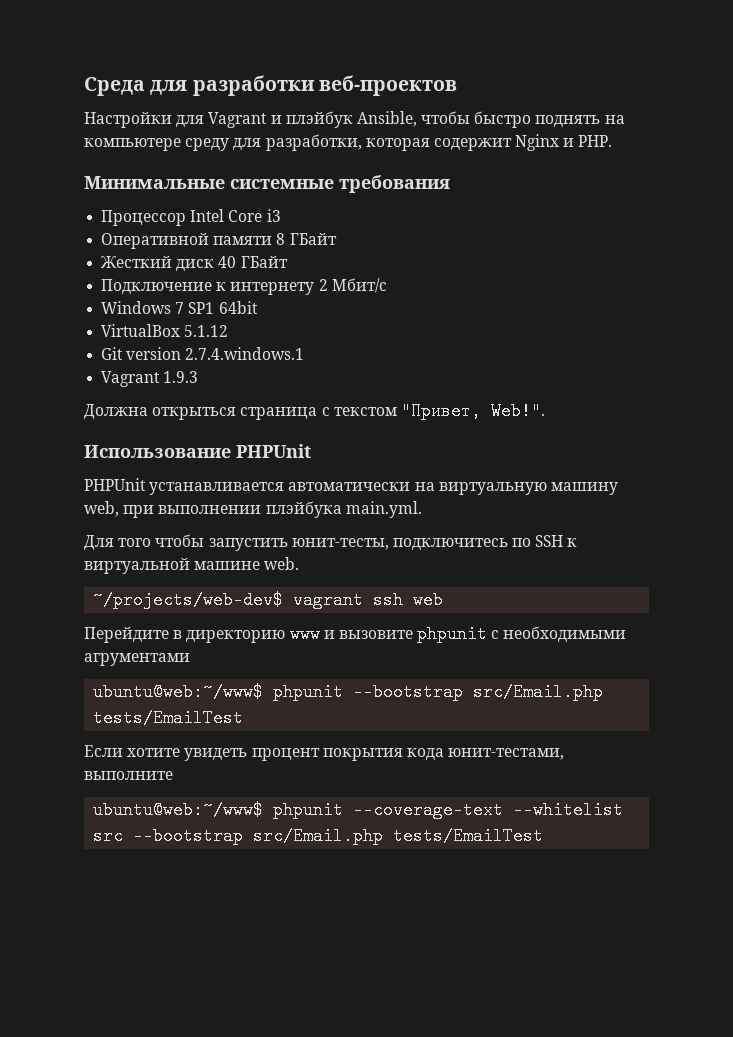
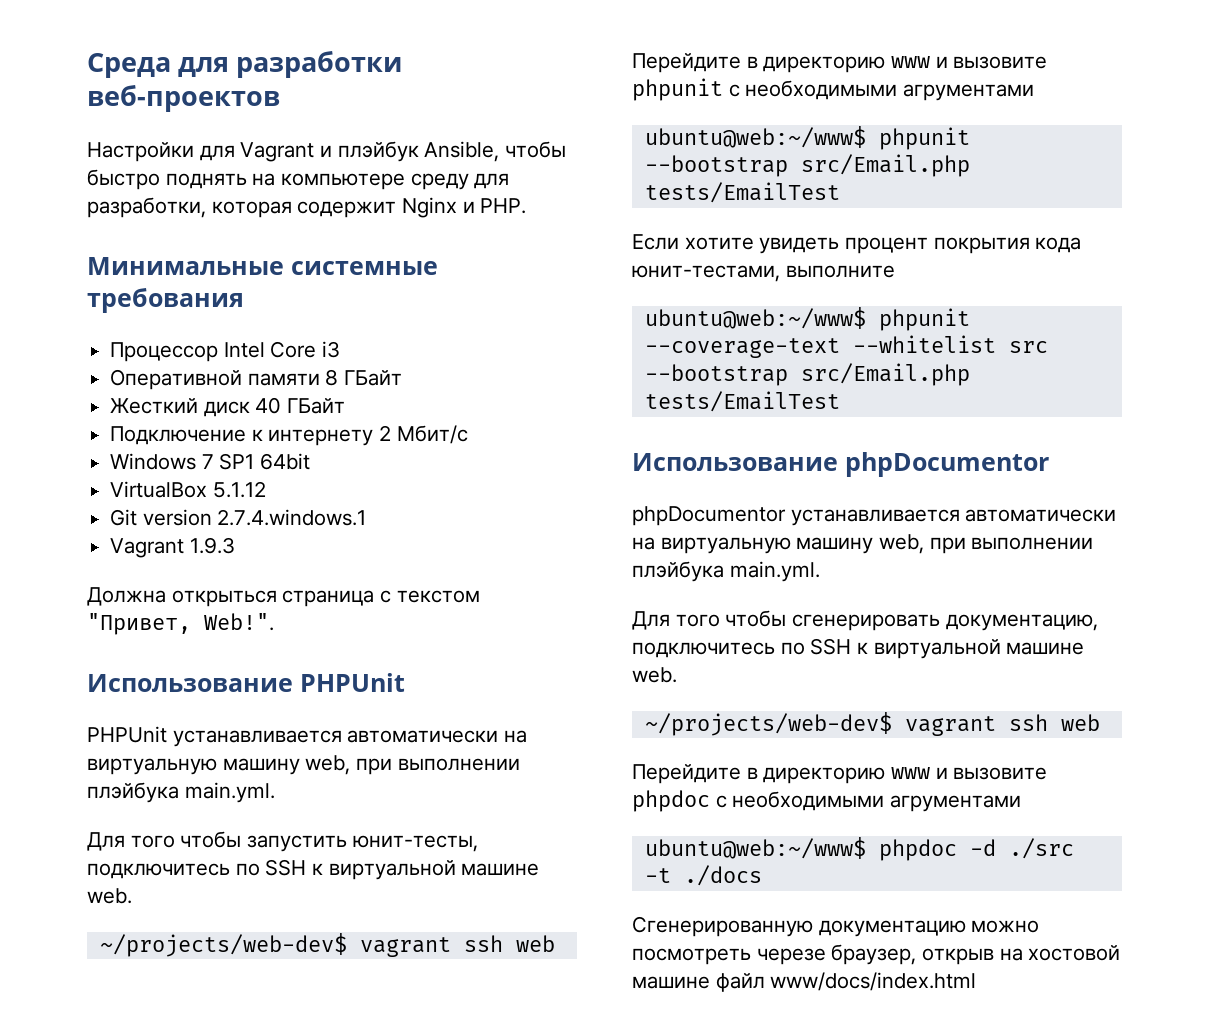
+ Использование phpDocumentor
+ phpDocumentor устанавливается автоматически на виртуальную машину web, при выполнении плэйбука main.yml.
+ Для того чтобы сгенерировать документацию, подключитесь по SSH к виртуальной машине web.
+ ~/projects/web-dev$ vagrant ssh web
+ Перейдите в директорию www и вызовите phpdoc с необходимыми агрументами
+ ubuntu@web:~/www$ phpdoc -d ./src -t ./docs
+ Сгенерированную документацию можно посмотреть черезе браузер, открыв на хостовой машине файл www/docs/index.html

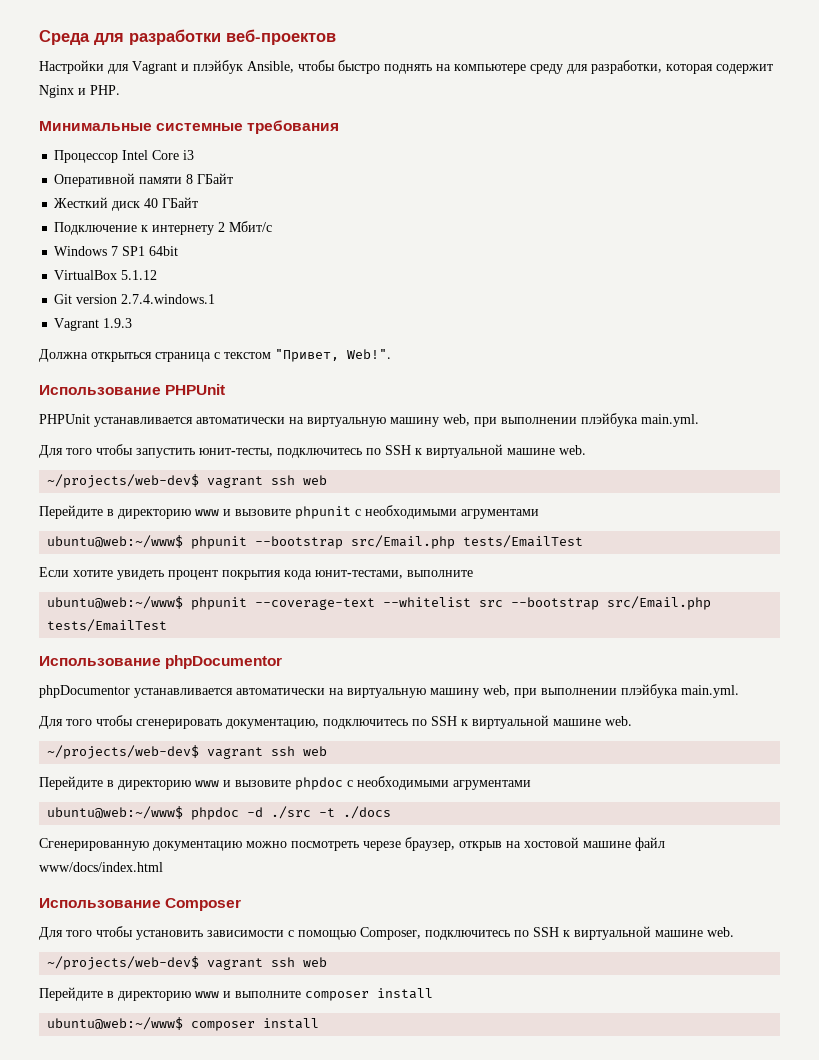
+ Использование Composer
+ Для того чтобы установить зависимости с помощью Сomposer, подключитесь по SSH к виртуальной машине web.
+ ~/projects/web-dev$ vagrant ssh web
+ Перейдите в директорию www и выполните composer install
+ ubuntu@web:~/www$ composer install

